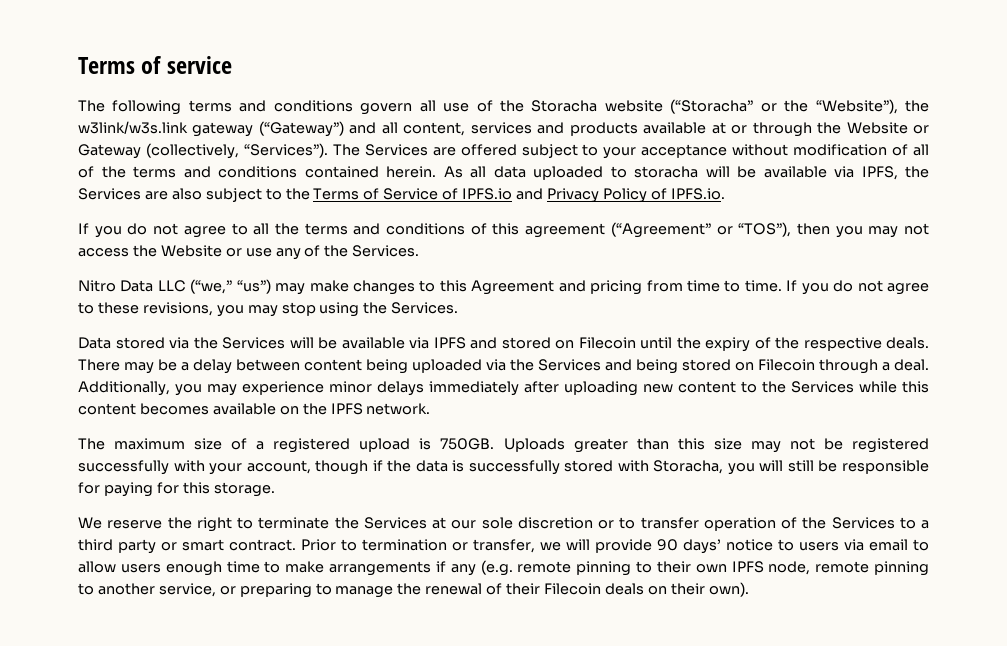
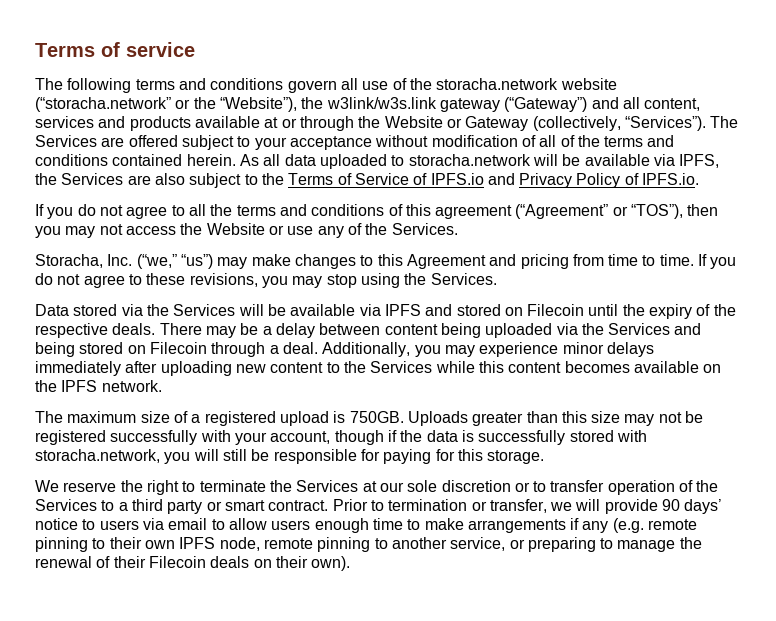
- The following terms and conditions govern all use of the Storacha website (“Storacha” or the “Website”), the w3link/w3s.link gateway (“Gateway”) and all content, services and products available at or through the Website or Gateway (collectively, “Services”).
+ The following terms and conditions govern all use of the storacha.network website (“storacha.network” or the “Website”), the w3link/w3s.link gateway (“Gateway”) and all content, services and products available at or through the Website or Gateway (collectively, “Services”).
- As all data uploaded to storacha will be available via IPFS, the Services are also subject to the Terms of Service of IPFS.io and Privacy Policy of IPFS.io.
+ As all data uploaded to storacha.network will be available via IPFS, the Services are also subject to the Terms of Service of IPFS.io and Privacy Policy of IPFS.io.
- Nitro Data LLC (“we,” “us”) may make changes to this Agreement and pricing from time to time.
+ Storacha, Inc. (“we,” “us”) may make changes to this Agreement and pricing from time to time.
- Uploads greater than this size may not be registered successfully with your account, though if the data is successfully stored with Storacha, you will still be responsible for paying for this storage.
+ Uploads greater than this size may not be registered successfully with your account, though if the data is successfully stored with storacha.network, you will still be responsible for paying for this storage.

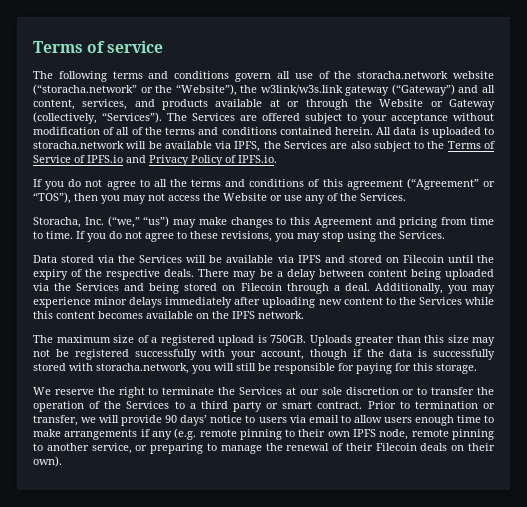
- The following terms and conditions govern all use of the storacha.network website (“storacha.network” or the “Website”), the w3link/w3s.link gateway (“Gateway”) and all content, services and products available at or through the Website or Gateway (collectively, “Services”).
+ The following terms and conditions govern all use of the storacha.network website (“storacha.network” or the “Website”), the w3link/w3s.link gateway (“Gateway”) and all content, services, and products available at or through the Website or Gateway (collectively, “Services”).
- As all data uploaded to storacha.network will be available via IPFS, the Services are also subject to the Terms of Service of IPFS.io and Privacy Policy of IPFS.io.
+ All data is uploaded to storacha.network will be available via IPFS, the Services are also subject to the Terms of Service of IPFS.io and Privacy Policy of IPFS.io.
- We reserve the right to terminate the Services at our sole discretion or to transfer operation of the Services to a third party or smart contract.
+ We reserve the right to terminate the Services at our sole discretion or to transfer the operation of the Services to a third party or smart contract.

